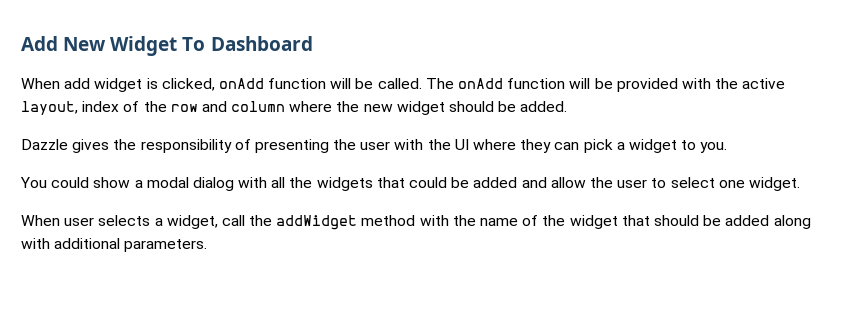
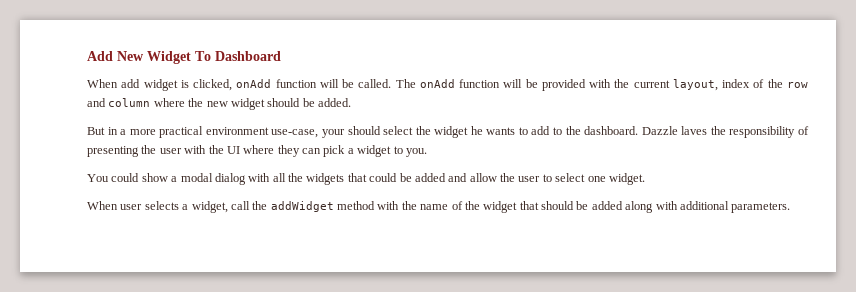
- The onAdd function will be provided with the active layout, index of the row and column where the new widget should be added.
+ The onAdd function will be provided with the current layout, index of the row and column where the new widget should be added.
- Dazzle gives the responsibility of presenting the user with the UI where they can pick a widget to you.
+ But in a more practical environment use-case, your should select the widget he wants to add to the dashboard. Dazzle laves the responsibility of presenting the user with the UI where they can pick a widget to you.

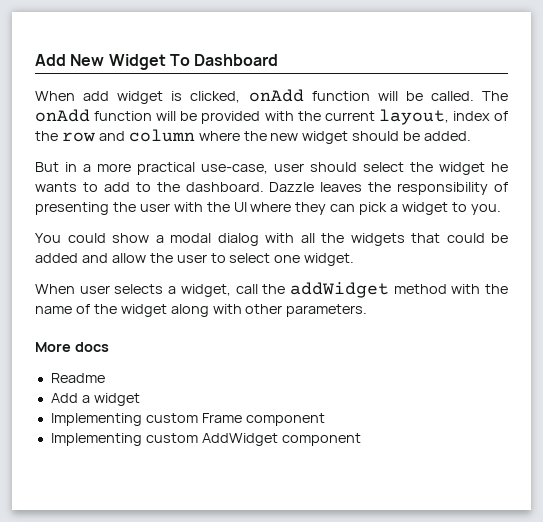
- But in a more practical environment use-case, your should select the widget he wants to add to the dashboard.
+ But in a more practical use-case, user should select the widget he wants to add to the dashboard.
- Dazzle laves the responsibility of presenting the user with the UI where they can pick a widget to you.
+ Dazzle leaves the responsibility of presenting the user with the UI where they can pick a widget to you.
- When user selects a widget, call the addWidget method with the name of the widget that should be added along with additional parameters.
+ When user selects a widget, call the addWidget method with the name of the widget along with other parameters.
+ More docs
+ Readme
+ Add a widget
+ Implementing custom Frame component
+ Implementing custom AddWidget component

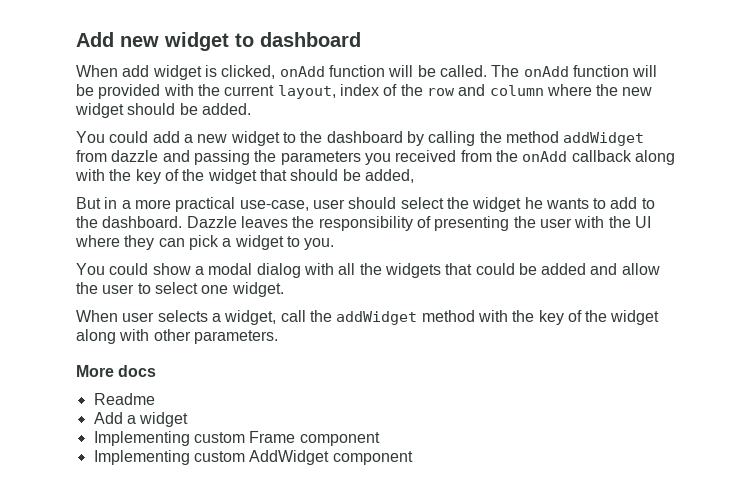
- Add New Widget To Dashboard
+ Add new widget to dashboard
+ You could add a new widget to the dashboard by calling the method addWidget from dazzle and passing the parameters you received from the onAdd callback along with the key of the widget that should be added,
- When user selects a widget, call the addWidget method with the name of the widget along with other parameters.
+ When user selects a widget, call the addWidget method with the key of the widget along with other parameters.

